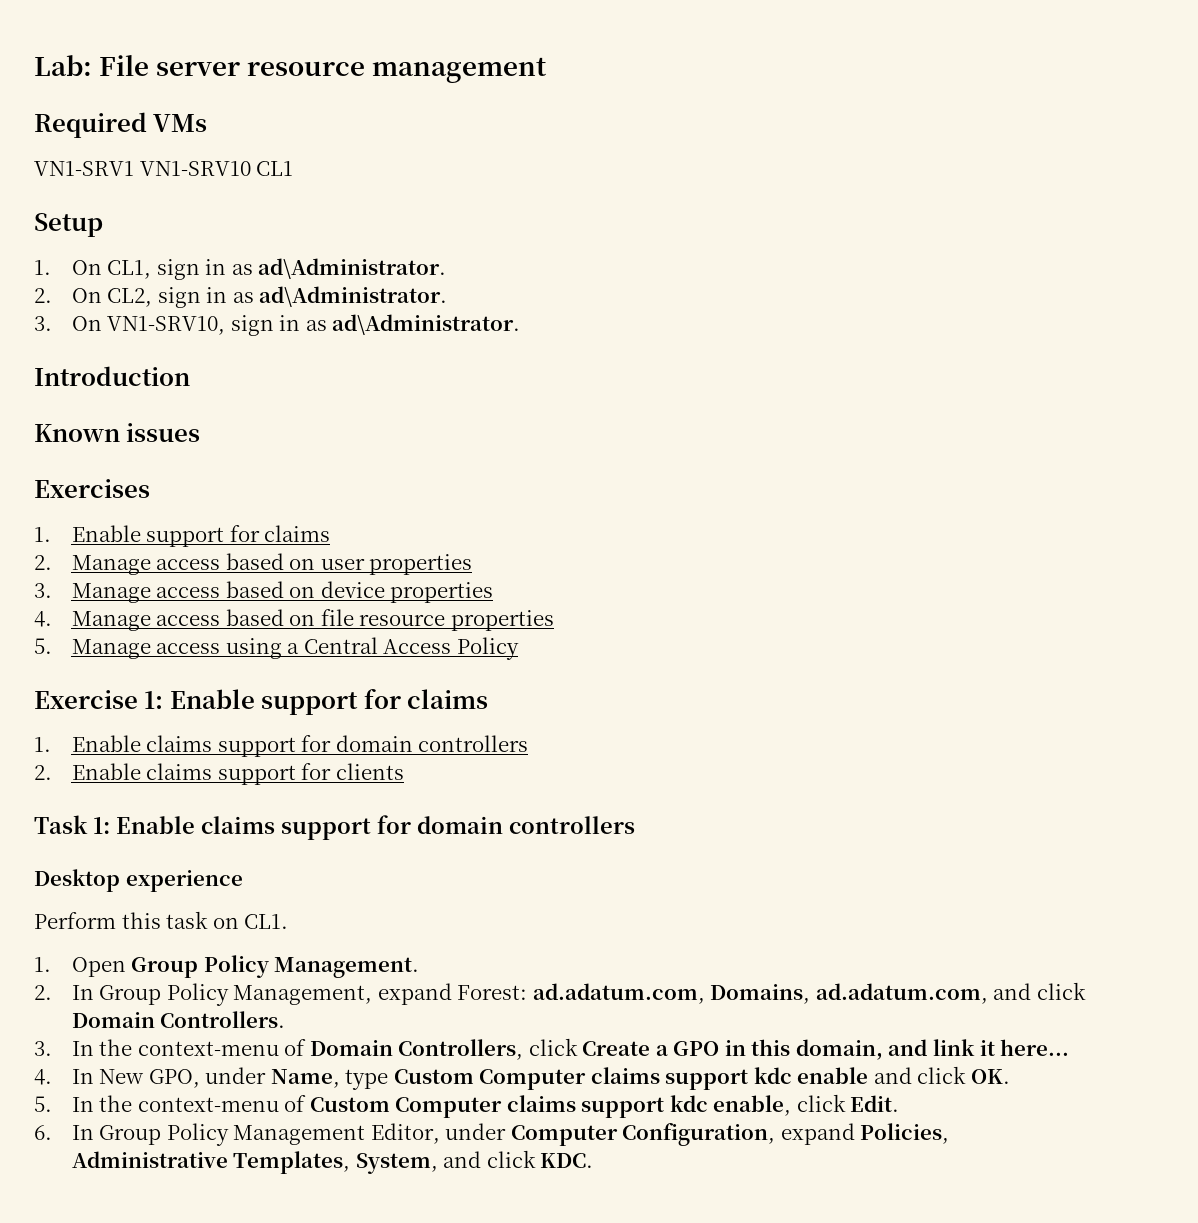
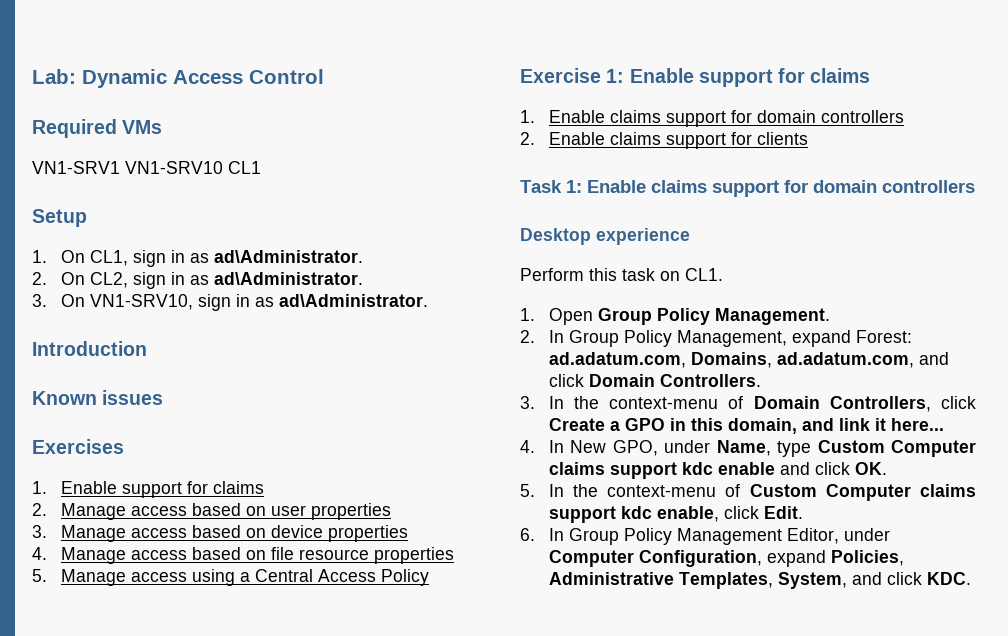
- Lab: File server resource management
+ Lab: Dynamic Access Control

